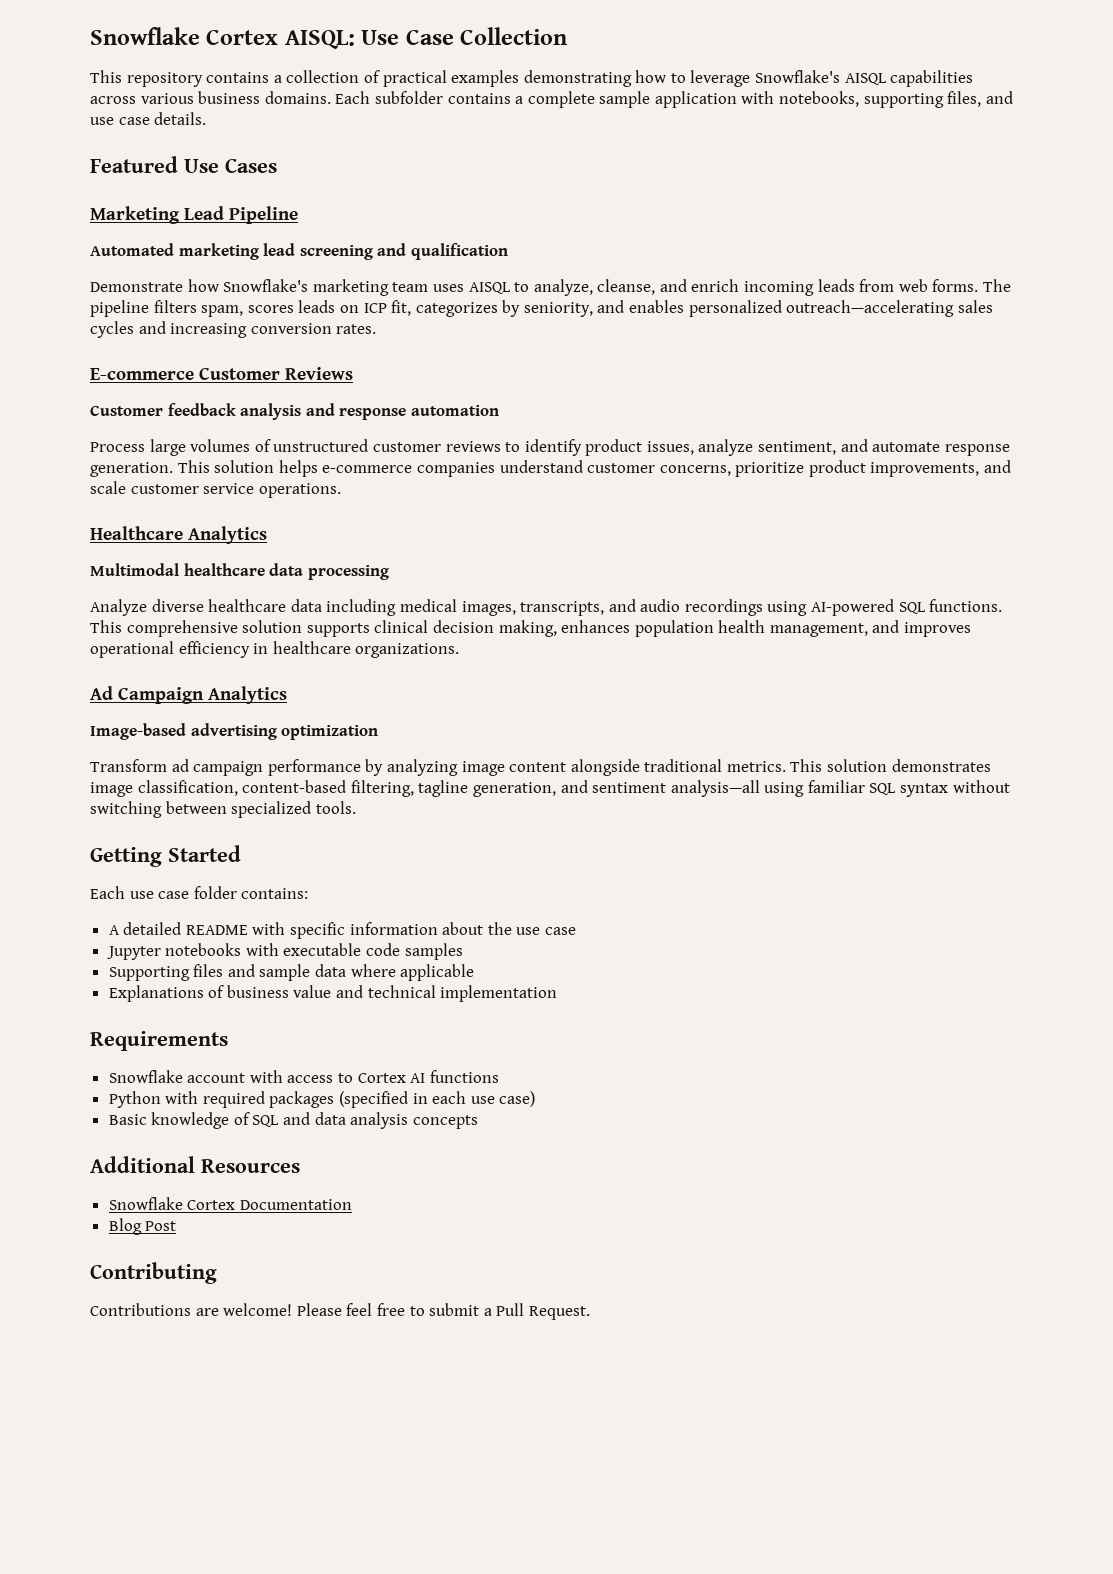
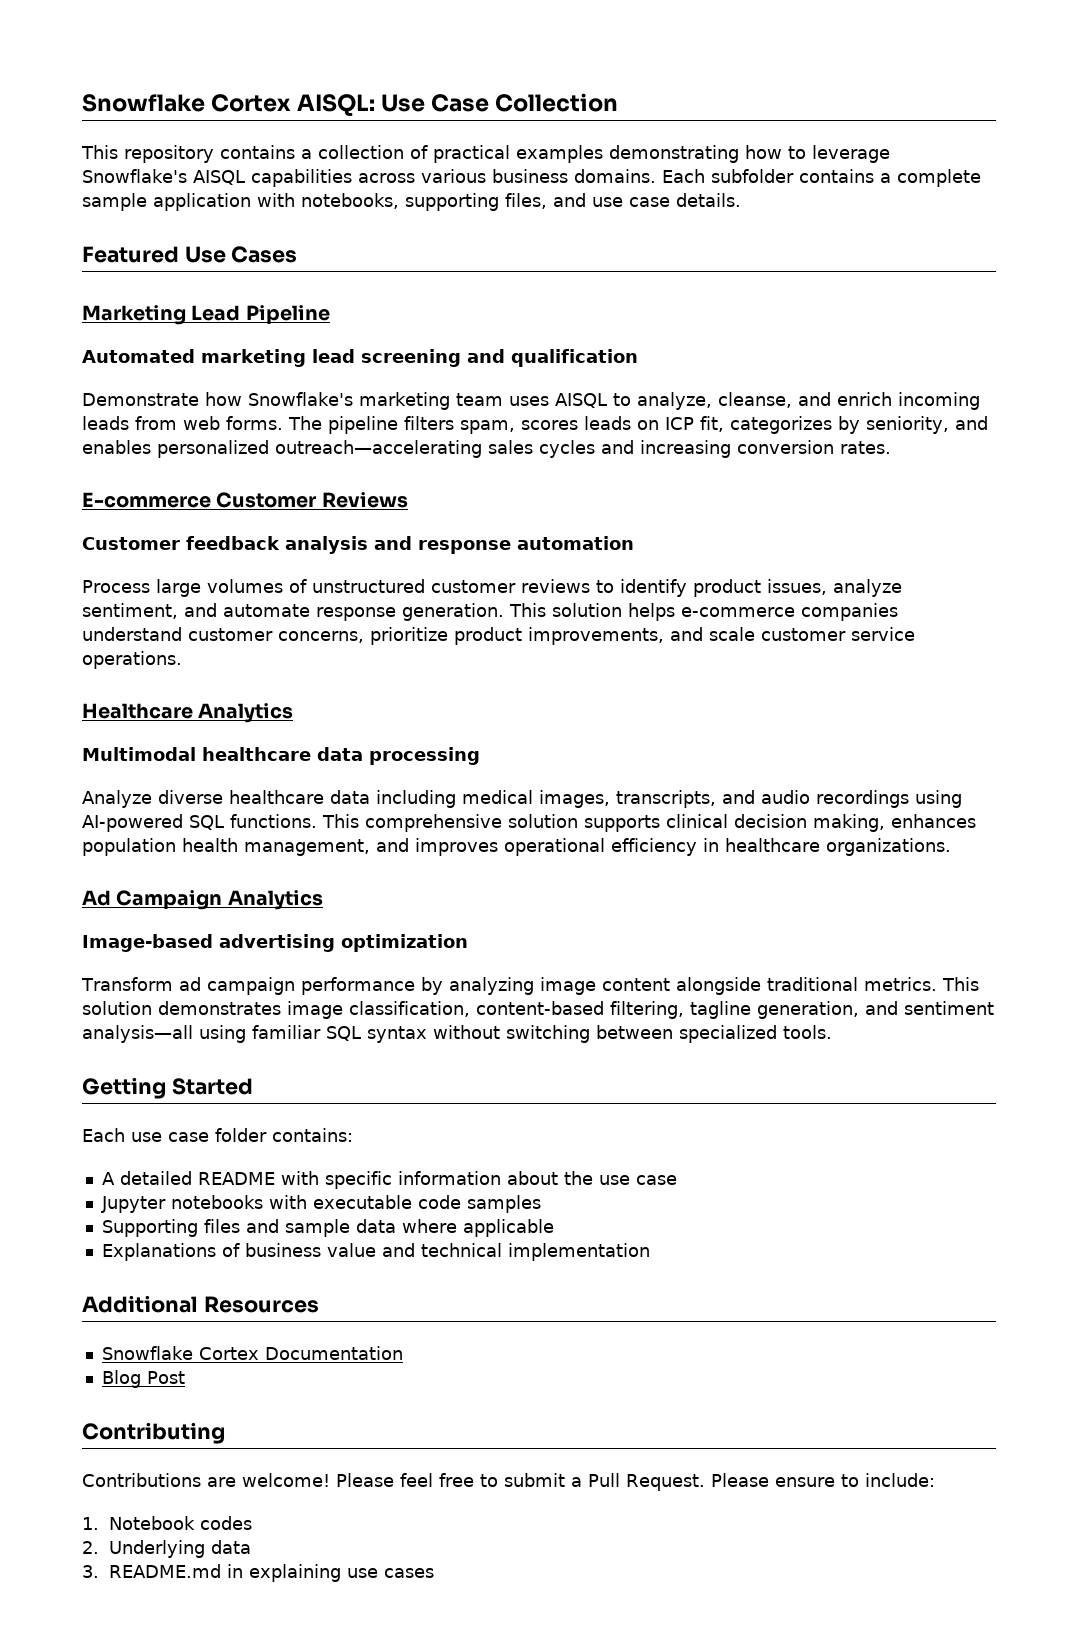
- Requirements
- Snowflake account with access to Cortex AI functions
- Python with required packages (specified in each use case)
- Basic knowledge of SQL and data analysis concepts
+ Please ensure to include:
+ 1. Notebook codes
+ 2. Underlying data
+ 3. README.md in explaining use cases

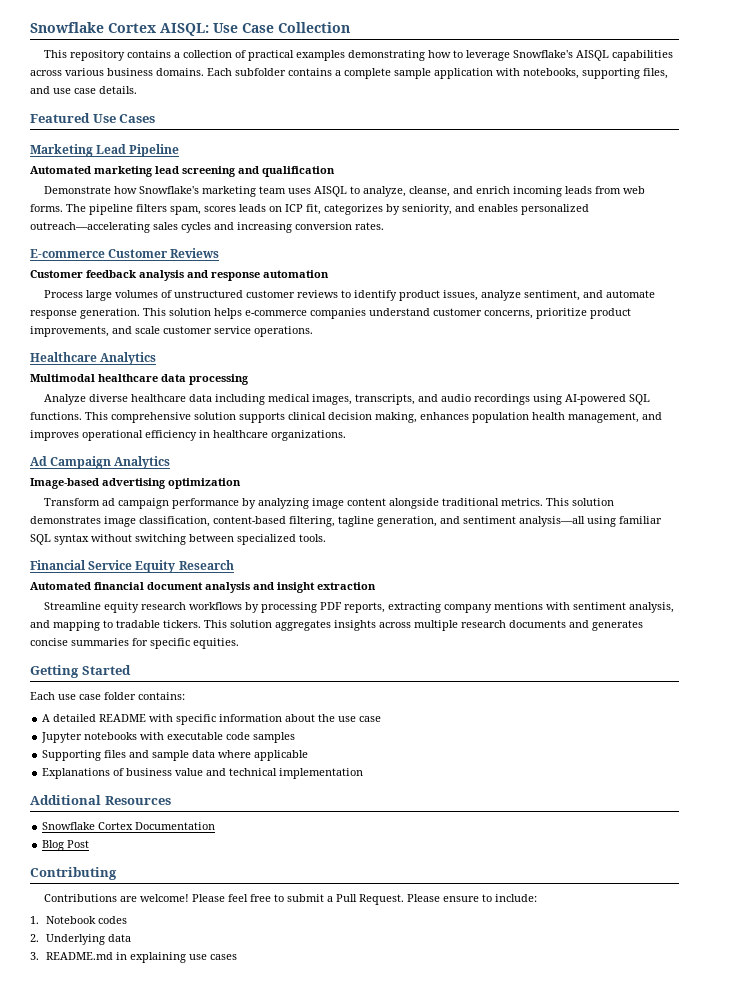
+ Financial Service Equity Research
+ Automated financial document analysis and insight extraction
+ Streamline equity research workflows by processing PDF reports, extracting company mentions with sentiment analysis, and mapping to tradable tickers. This solution aggregates insights across multiple research documents and generates concise summaries for specific equities.

